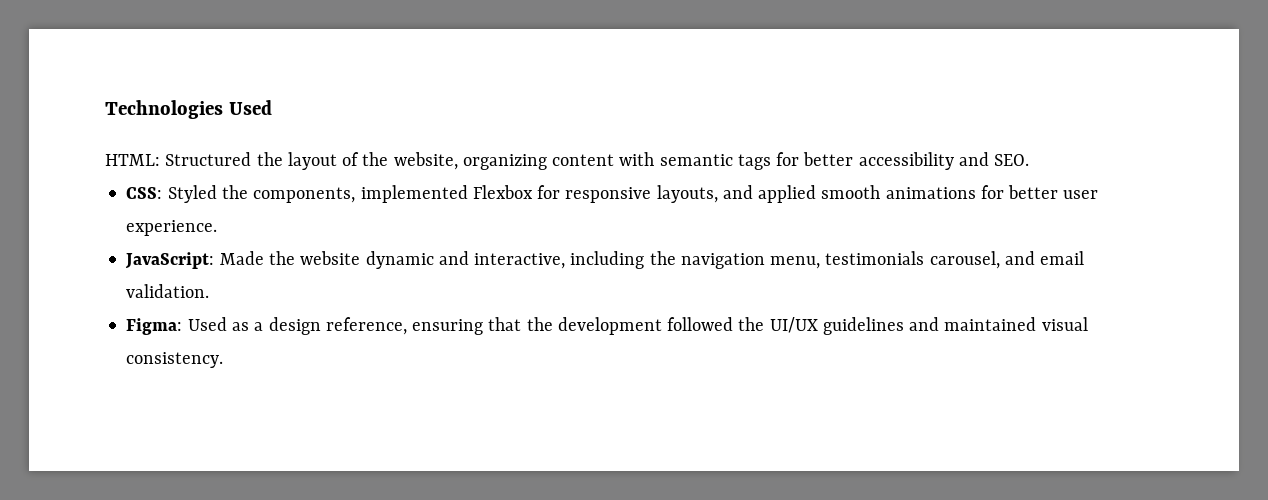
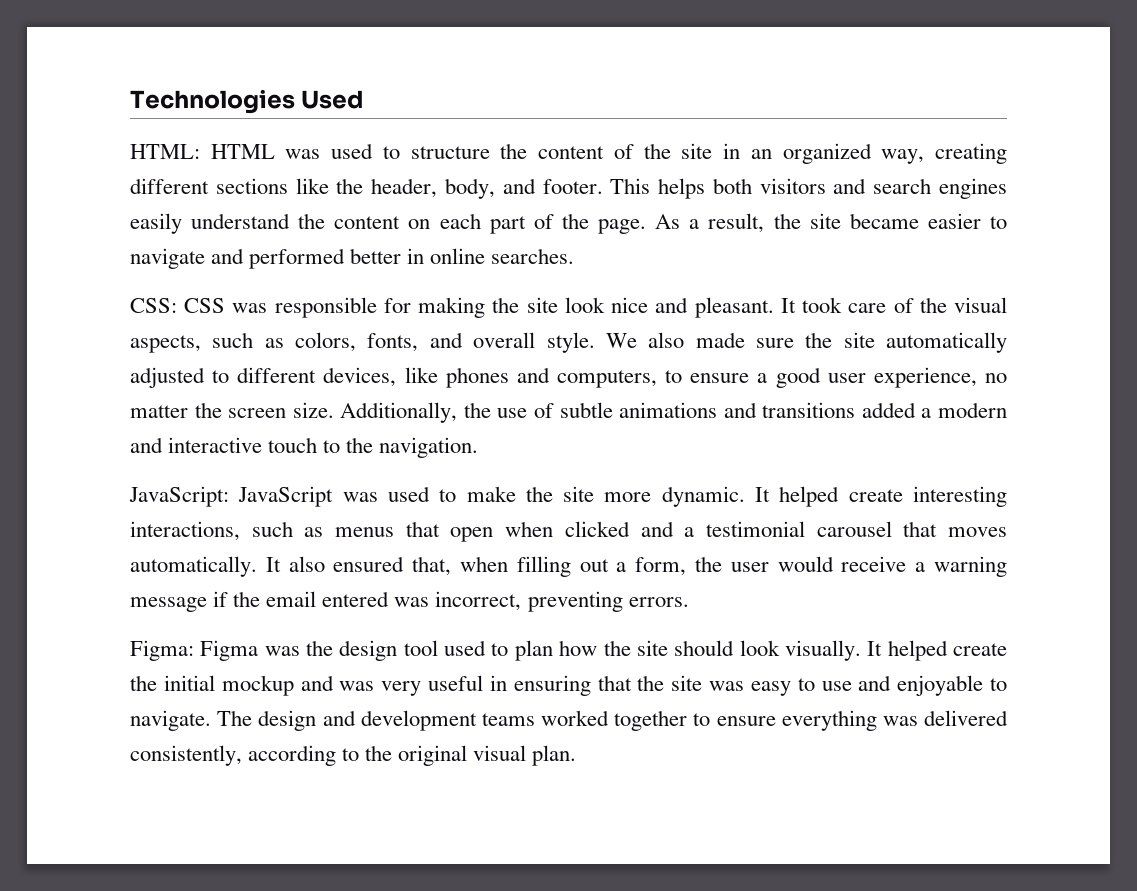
- HTML: Structured the layout of the website, organizing content with semantic tags for better accessibility and SEO.
- CSS: Styled the components, implemented Flexbox for responsive layouts, and applied smooth animations for better user experience.
- JavaScript: Made the website dynamic and interactive, including the navigation menu, testimonials carousel, and email validation.
- Figma: Used as a design reference, ensuring that the development followed the UI/UX guidelines and maintained visual consistency.
+ HTML: HTML was used to structure the content of the site in an organized way, creating different sections like the header, body, and footer. This helps both visitors and search engines easily understand the content on each part of the page. As a result, the site became easier to navigate and performed better in online searches.
+ CSS: CSS was responsible for making the site look nice and pleasant. It took care of the visual aspects, such as colors, fonts, and overall style. We also made sure the site automatically adjusted to different devices, like phones and computers, to ensure a good user experience, no matter the screen size. Additionally, the use of subtle animations and transitions added a modern and interactive touch to the navigation.
+ JavaScript: JavaScript was used to make the site more dynamic. It helped create interesting interactions, such as menus that open when clicked and a testimonial carousel that moves automatically. It also ensured that, when filling out a form, the user would receive a warning message if the email entered was incorrect, preventing errors.
+ Figma: Figma was the design tool used to plan how the site should look visually. It helped create the initial mockup and was very useful in ensuring that the site was easy to use and enjoyable to navigate. The design and development teams worked together to ensure everything was delivered consistently, according to the original visual plan.

